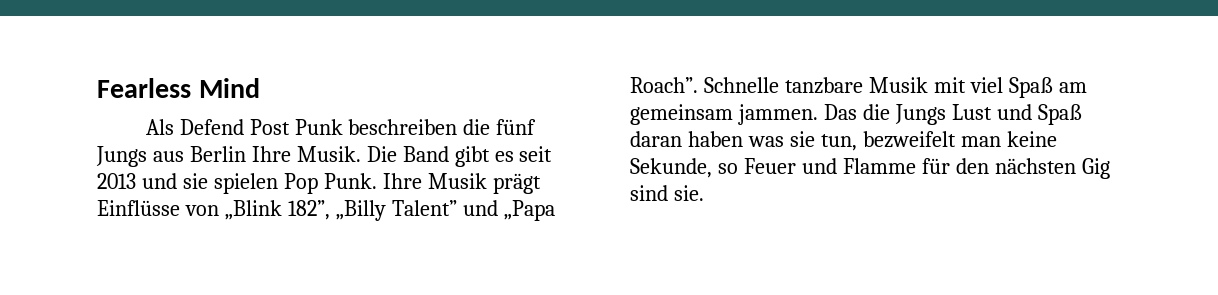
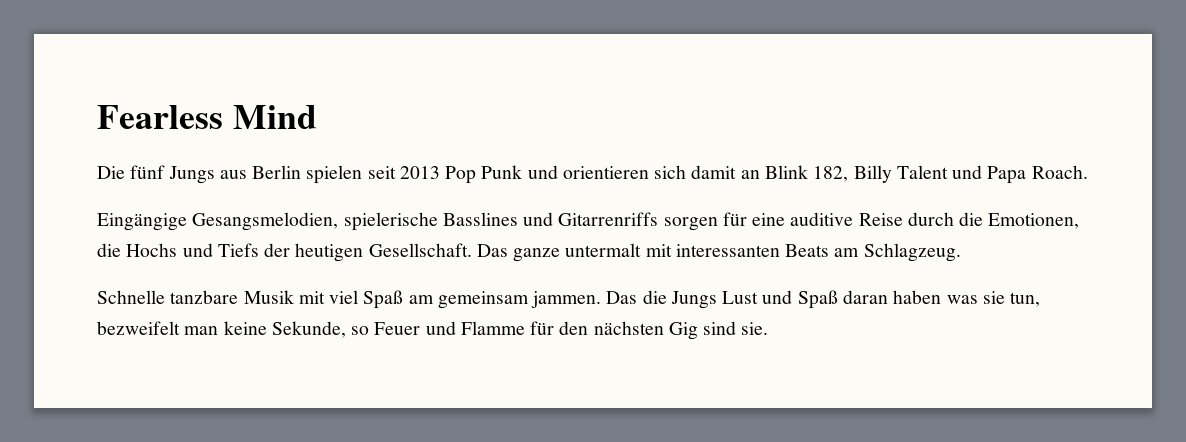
- Als Defend Post Punk beschreiben die fünf Jungs aus Berlin Ihre Musik. Die Band gibt es seit 2013 und sie spielen Pop Punk. Ihre Musik prägt Einflüsse von „Blink 182”, „Billy Talent” und „Papa Roach”. Schnelle tanzbare Musik mit viel Spaß am gemeinsam jammen.
+ Die fünf Jungs aus Berlin spielen seit 2013 Pop Punk und orientieren sich damit an Blink 182, Billy Talent und Papa Roach.
+ Eingängige Gesangsmelodien, spielerische Basslines und Gitarrenriffs sorgen für eine auditive Reise durch die Emotionen, die Hochs und Tiefs der heutigen Gesellschaft. Das ganze untermalt mit interessanten Beats am Schlagzeug.
+ Schnelle tanzbare Musik mit viel Spaß am gemeinsam jammen.

